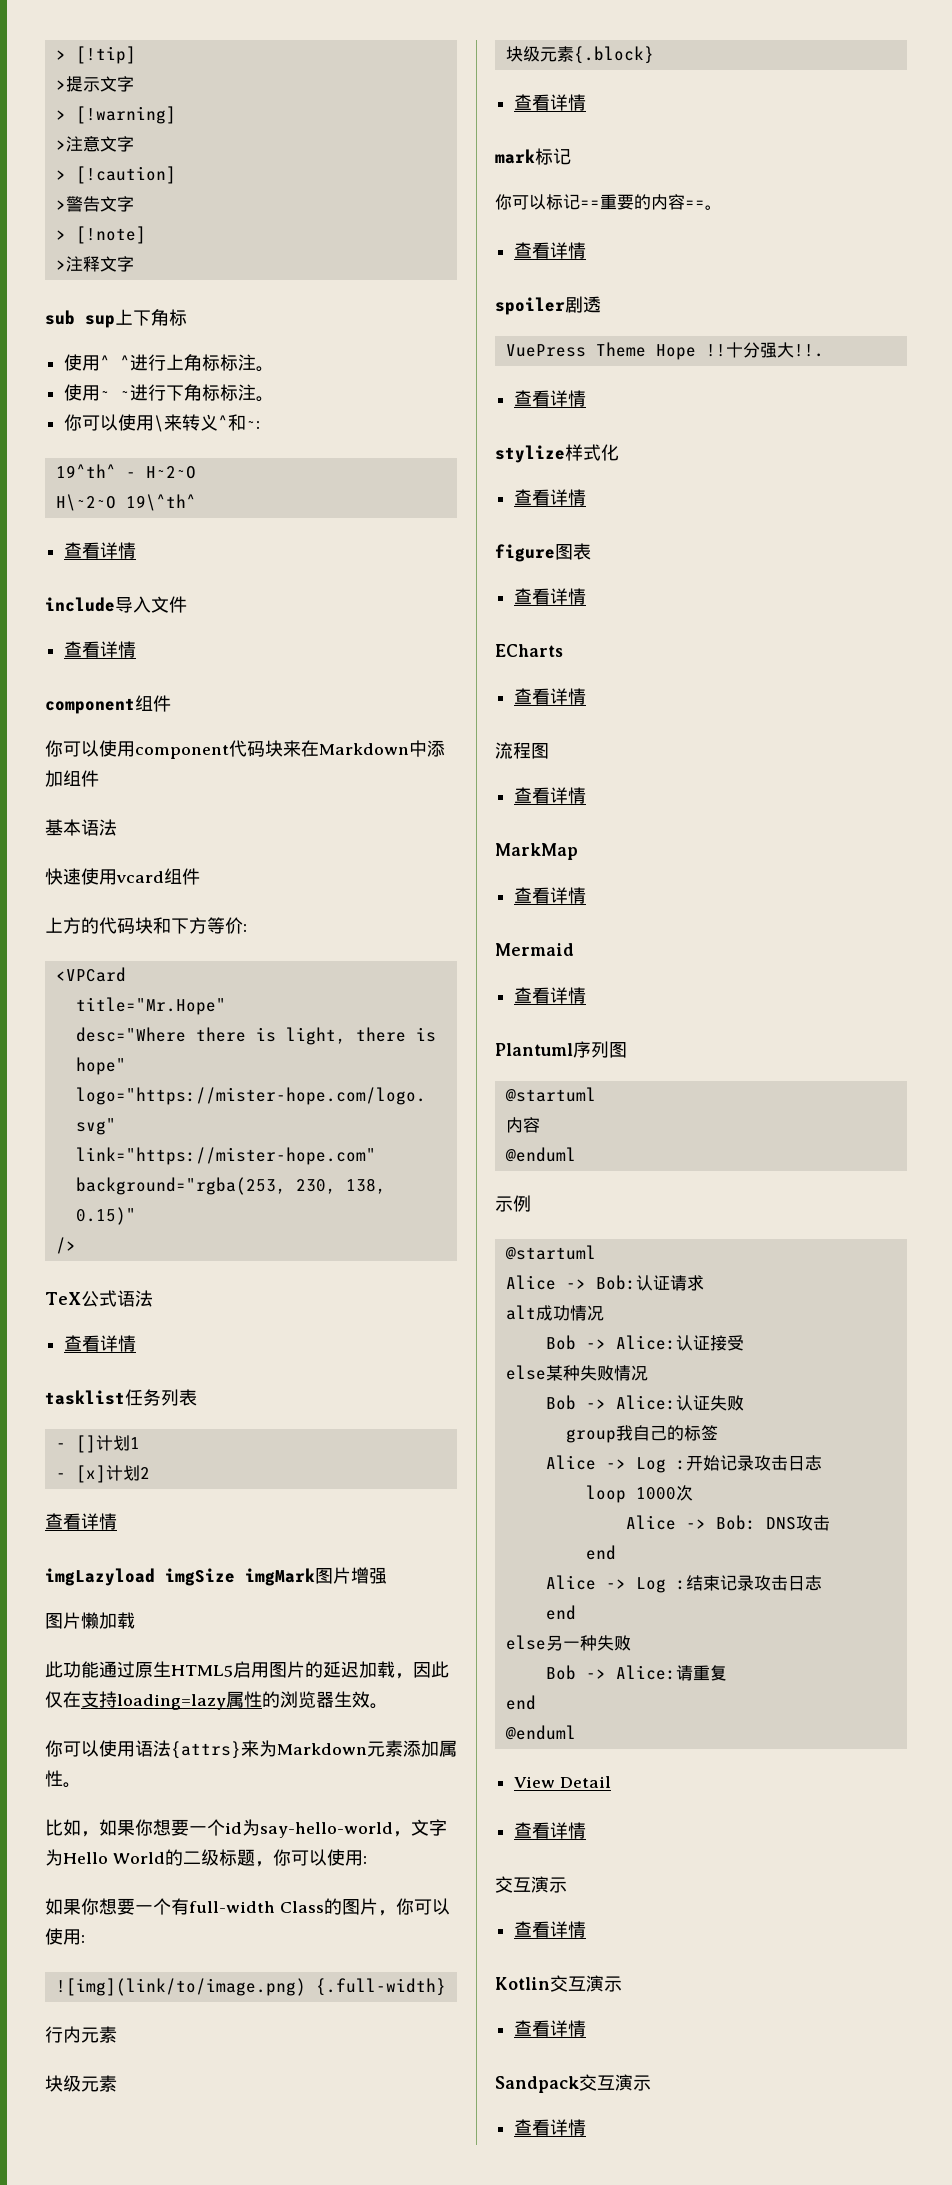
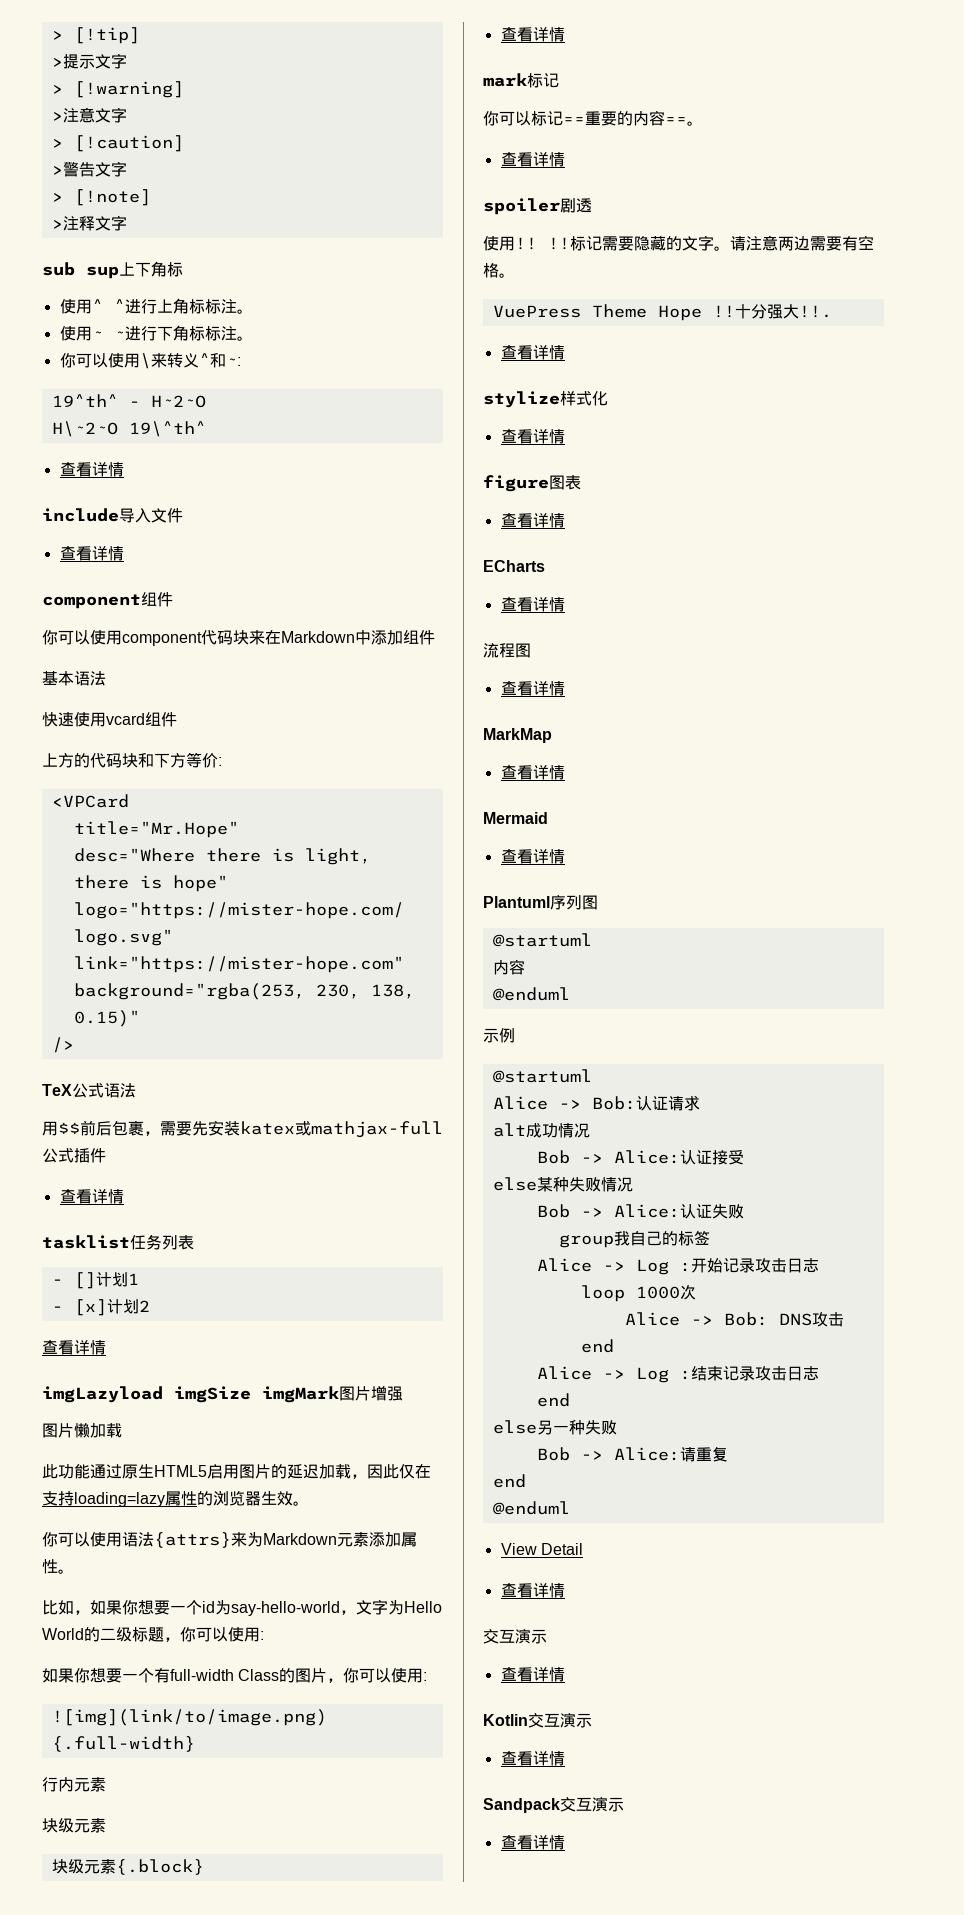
+ 用$$前后包裹，需要先安装katex或mathjax-full公式插件
+ 使用!! !!标记需要隐藏的文字。请注意两边需要有空格。

